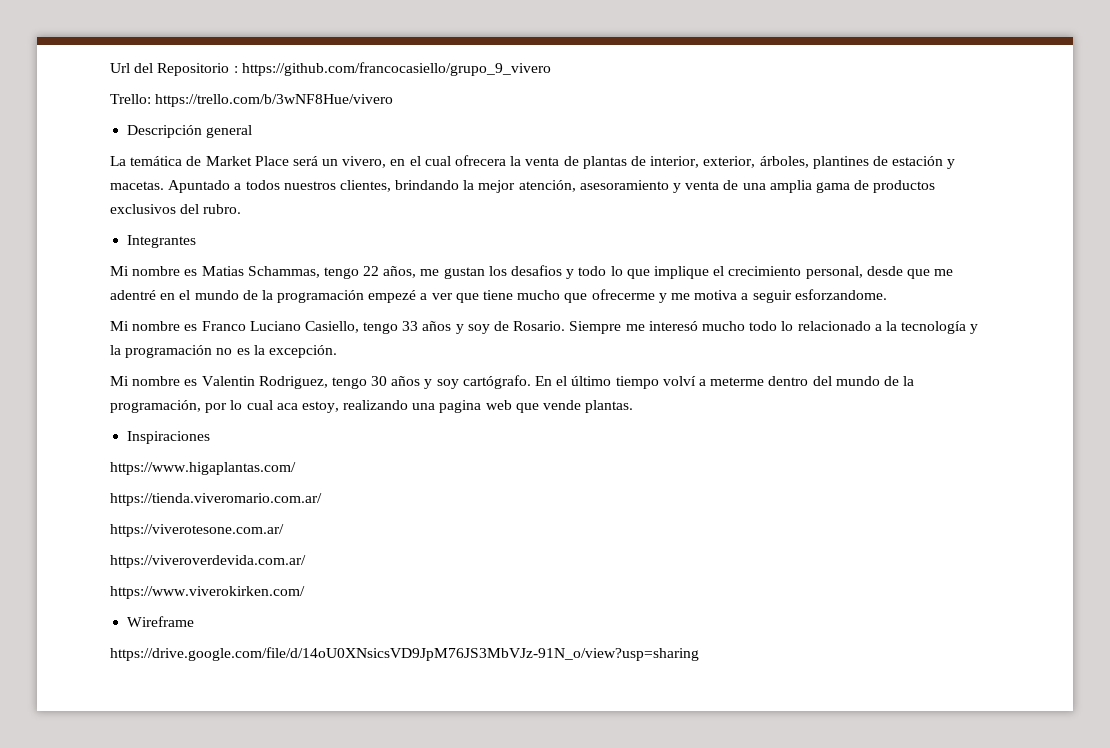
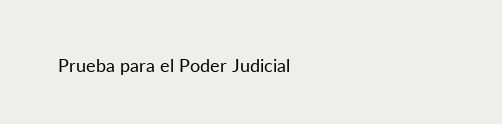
- Url del Repositorio : https://github.com/francocasiello/grupo_9_vivero
- Trello: https://trello.com/b/3wNF8Hue/vivero
- Descripción general
- La temática de Market Place será un vivero, en el cual ofrecera la venta de plantas de interior, exterior, árboles, plantines de estación y macetas. Apuntado a todos nuestros clientes, brindando la mejor atención, asesoramiento y venta de una amplia gama de productos exclusivos del rubro.
- Integrantes
- Mi nombre es Matias Schammas, tengo 22 años, me gustan los desafios y todo lo que implique el crecimiento personal, desde que me adentré en el mundo de la programación empezé a ver que tiene mucho que ofrecerme y me motiva a seguir esforzandome.
- Mi nombre es Franco Luciano Casiello, tengo 33 años y soy de Rosario. Siempre me interesó mucho todo lo relacionado a la tecnología y la programación no es la excepción.
- Mi nombre es Valentin Rodriguez, tengo 30 años y soy cartógrafo. En el último tiempo volví a meterme dentro del mundo de la programación, por lo cual aca estoy, realizando una pagina web que vende plantas.
- Inspiraciones
- https://www.higaplantas.com/
- https://tienda.viveromario.com.ar/
- https://viverotesone.com.ar/
- https://viveroverdevida.com.ar/
- https://www.viverokirken.com/
- Wireframe
- https://drive.google.com/file/d/14oU0XNsicsVD9JpM76JS3MbVJz-91N_o/view?usp=sharing
+ Prueba para el Poder Judicial

